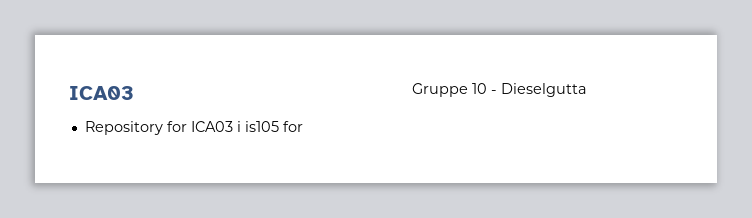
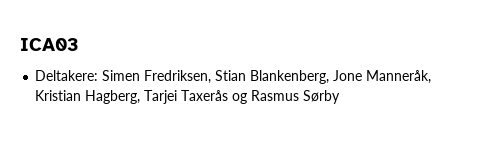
- Repository for ICA03 i is105 for Gruppe 10 - Dieselgutta
+ Deltakere: Simen Fredriksen, Stian Blankenberg, Jone Manneråk, Kristian Hagberg, Tarjei Taxerås og Rasmus Sørby

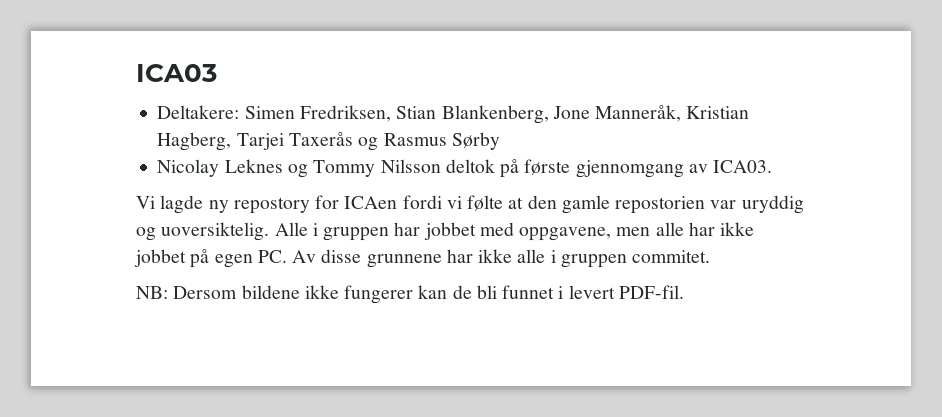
+ Nicolay Leknes og Tommy Nilsson deltok på første gjennomgang av ICA03.
+ Vi lagde ny repostory for ICAen fordi vi følte at den gamle repostorien var uryddig og uoversiktelig. Alle i gruppen har jobbet med oppgavene, men alle har ikke jobbet på egen PC. Av disse grunnene har ikke alle i gruppen commitet.
+ NB: Dersom bildene ikke fungerer kan de bli funnet i levert PDF-fil.

